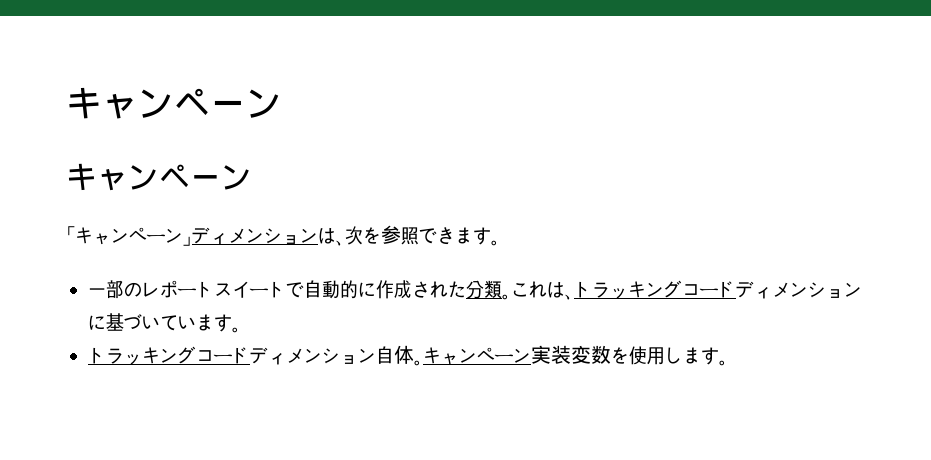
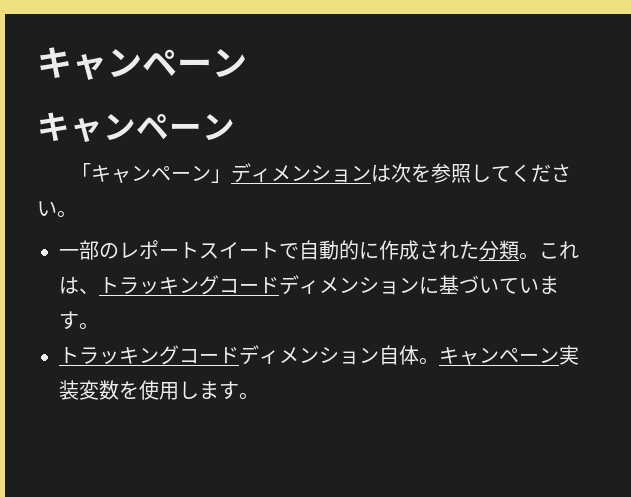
- 「キャンペーン」ディメンションは、次を参照できます。
+ 「キャンペーン」ディメンションは次を参照してください。

